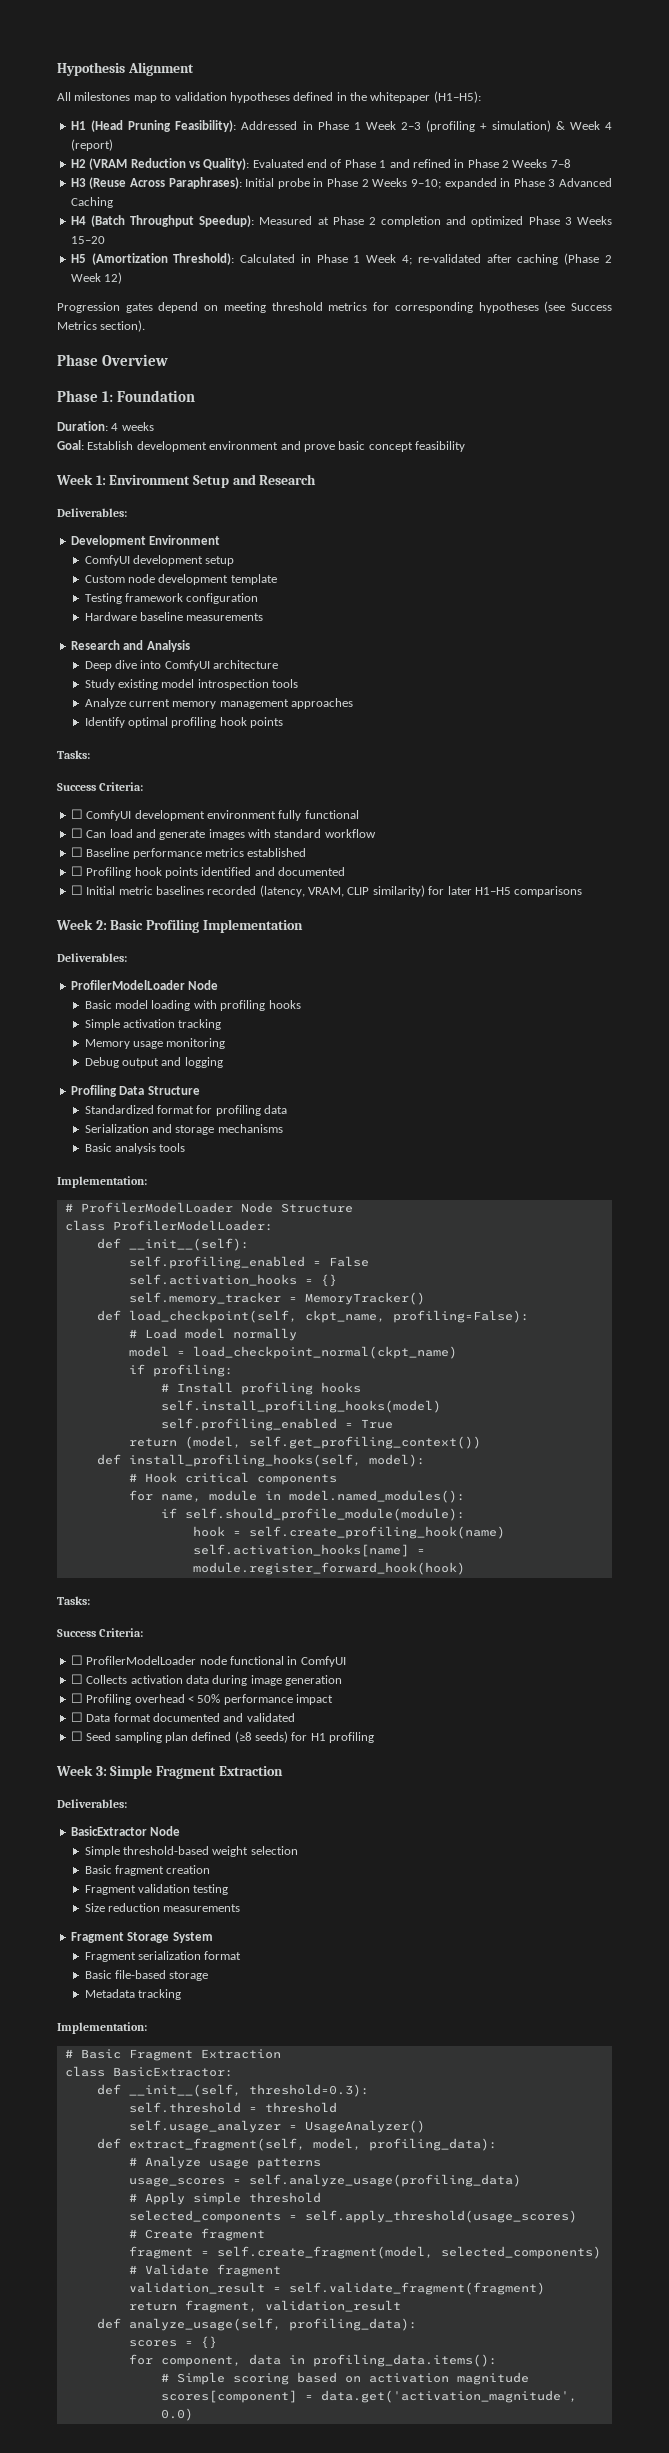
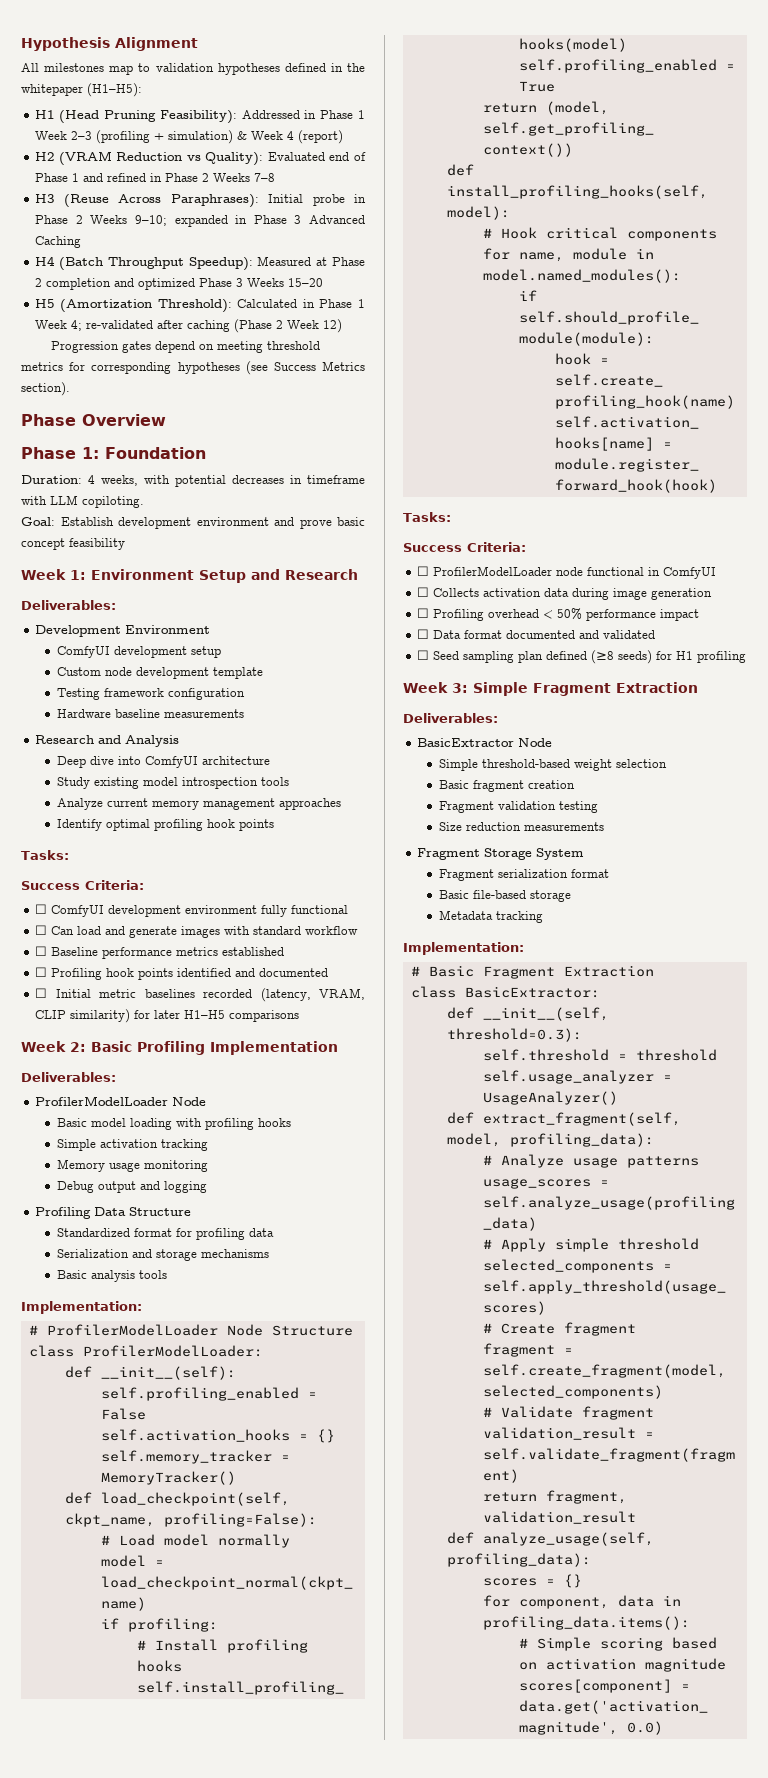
- Duration: 4 weeks
+ Duration: 4 weeks, with potential decreases in timeframe with LLM copiloting.

